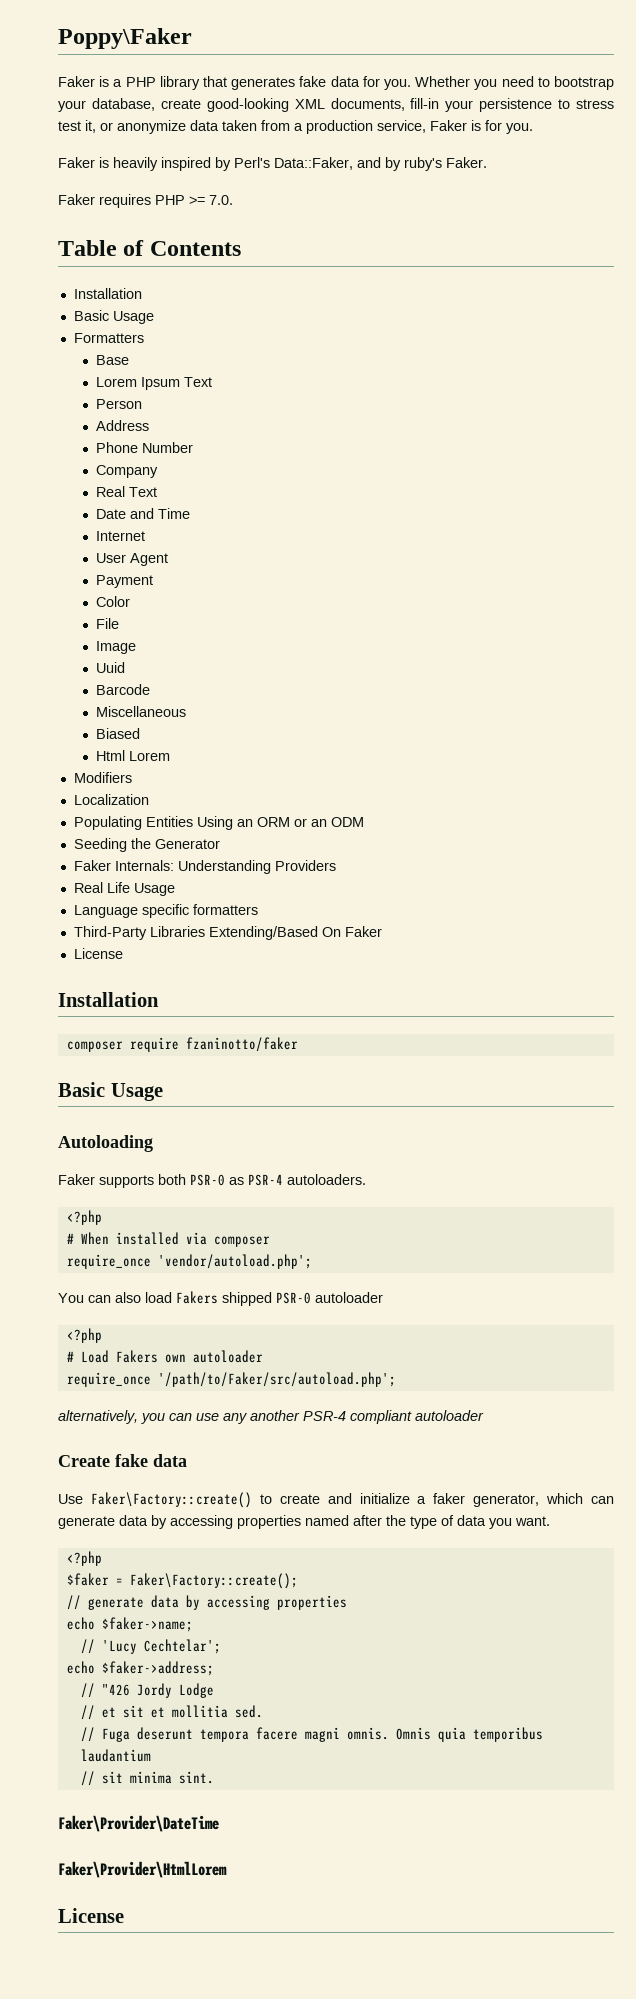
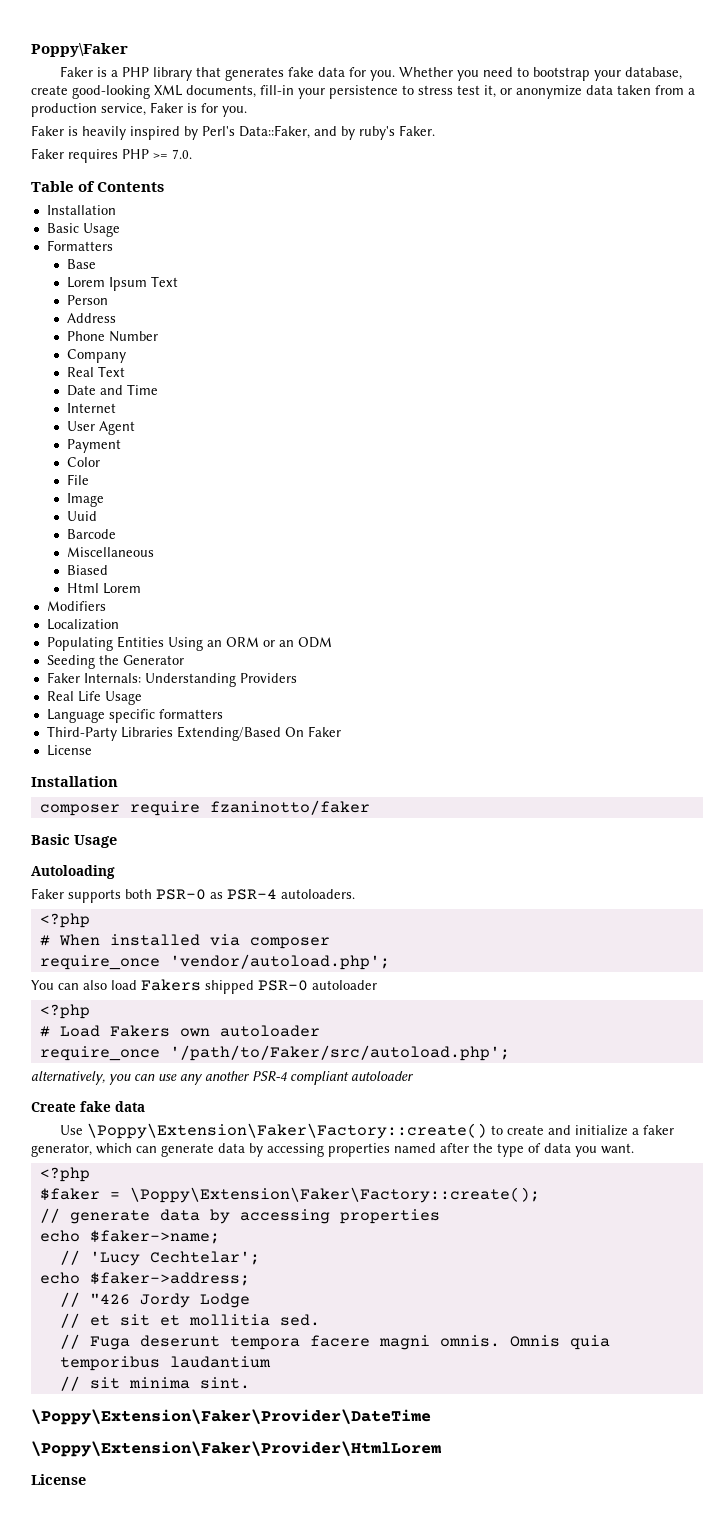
- Use Faker\Factory::create() to create and initialize a faker generator, which can generate data by accessing properties named after the type of data you want.
+ Use \Poppy\Extension\Faker\Factory::create() to create and initialize a faker generator, which can generate data by accessing properties named after the type of data you want.
- $faker = Faker\Factory::create();
+ $faker = \Poppy\Extension\Faker\Factory::create();
- Faker\Provider\DateTime
- Faker\Provider\HtmlLorem
+ \Poppy\Extension\Faker\Provider\DateTime
+ \Poppy\Extension\Faker\Provider\HtmlLorem

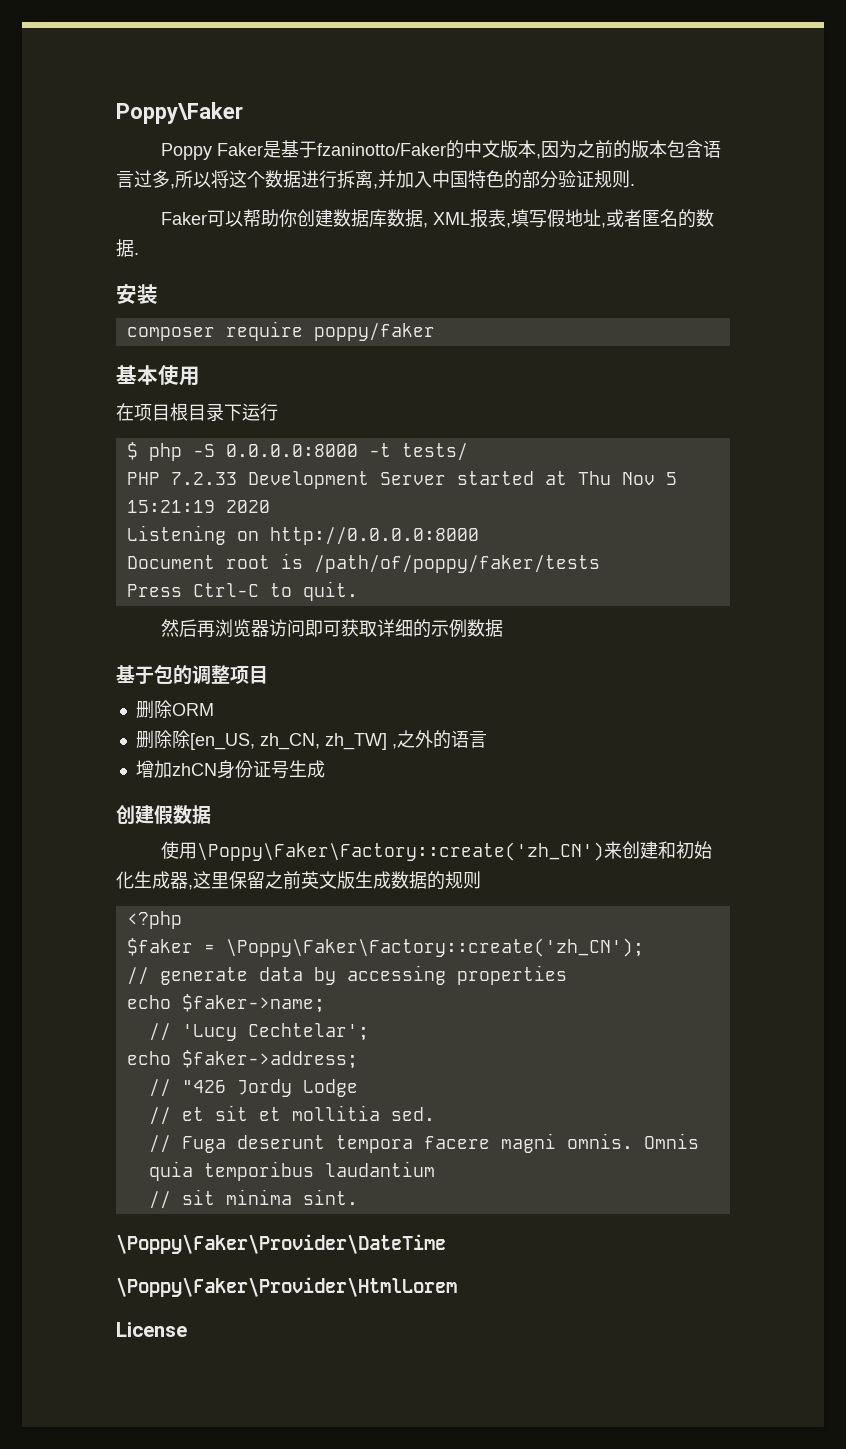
- Faker is a PHP library that generates fake data for you. Whether you need to bootstrap your database, create good-looking XML documents, fill-in your persistence to stress test it, or anonymize data taken from a production service, Faker is for you.
- Faker is heavily inspired by Perl's Data::Faker, and by ruby's Faker.
- Faker requires PHP >= 7.0.
- Table of Contents
- Installation
- Basic Usage
- Formatters
- Base
- Lorem Ipsum Text
- Person
- Address
- Phone Number
- Company
- Real Text
- Date and Time
- Internet
- User Agent
- Payment
- Color
- File
- Image
- Uuid
- Barcode
- Miscellaneous
- Biased
- Html Lorem
- Modifiers
- Localization
- Populating Entities Using an ORM or an ODM
- Seeding the Generator
- Faker Internals: Understanding Providers
- Real Life Usage
- Language specific formatters
- Third-Party Libraries Extending/Based On Faker
- License
- Installation
- composer require fzaninotto/faker
- Basic Usage
- Autoloading
- Faker supports both PSR-0 as PSR-4 autoloaders.
- <?php
- # When installed via composer
- require_once 'vendor/autoload.php';
- You can also load Fakers shipped PSR-0 autoloader
- <?php
- # Load Fakers own autoloader
- require_once '/path/to/Faker/src/autoload.php';
- alternatively, you can use any another PSR-4 compliant autoloader
- Create fake data
- Use \Poppy\Extension\Faker\Factory::create() to create and initialize a faker generator, which can generate data by accessing properties named after the type of data you want.
+ Poppy Faker是基于fzaninotto/Faker的中文版本,因为之前的版本包含语言过多,所以将这个数据进行拆离,并加入中国特色的部分验证规则.
+ Faker可以帮助你创建数据库数据, XML报表,填写假地址,或者匿名的数据.
+ 安装
+ composer require poppy/faker
+ 基本使用
+ 在项目根目录下运行
+ $ php -S 0.0.0.0:8000 -t tests/
+ PHP 7.2.33 Development Server started at Thu Nov 5 15:21:19 2020
+ Listening on http://0.0.0.0:8000
+ Document root is /path/of/poppy/faker/tests
+ Press Ctrl-C to quit.
+ 然后再浏览器访问即可获取详细的示例数据
+ 基于包的调整项目
+ 删除ORM
+ 删除除[en_US, zh_CN, zh_TW] ,之外的语言
+ 增加zhCN身份证号生成
+ 创建假数据
+ 使用\Poppy\Faker\Factory::create('zh_CN')来创建和初始化生成器,这里保留之前英文版生成数据的规则
- $faker = \Poppy\Extension\Faker\Factory::create();
+ $faker = \Poppy\Faker\Factory::create('zh_CN');
- \Poppy\Extension\Faker\Provider\DateTime
- \Poppy\Extension\Faker\Provider\HtmlLorem
+ \Poppy\Faker\Provider\DateTime
+ \Poppy\Faker\Provider\HtmlLorem

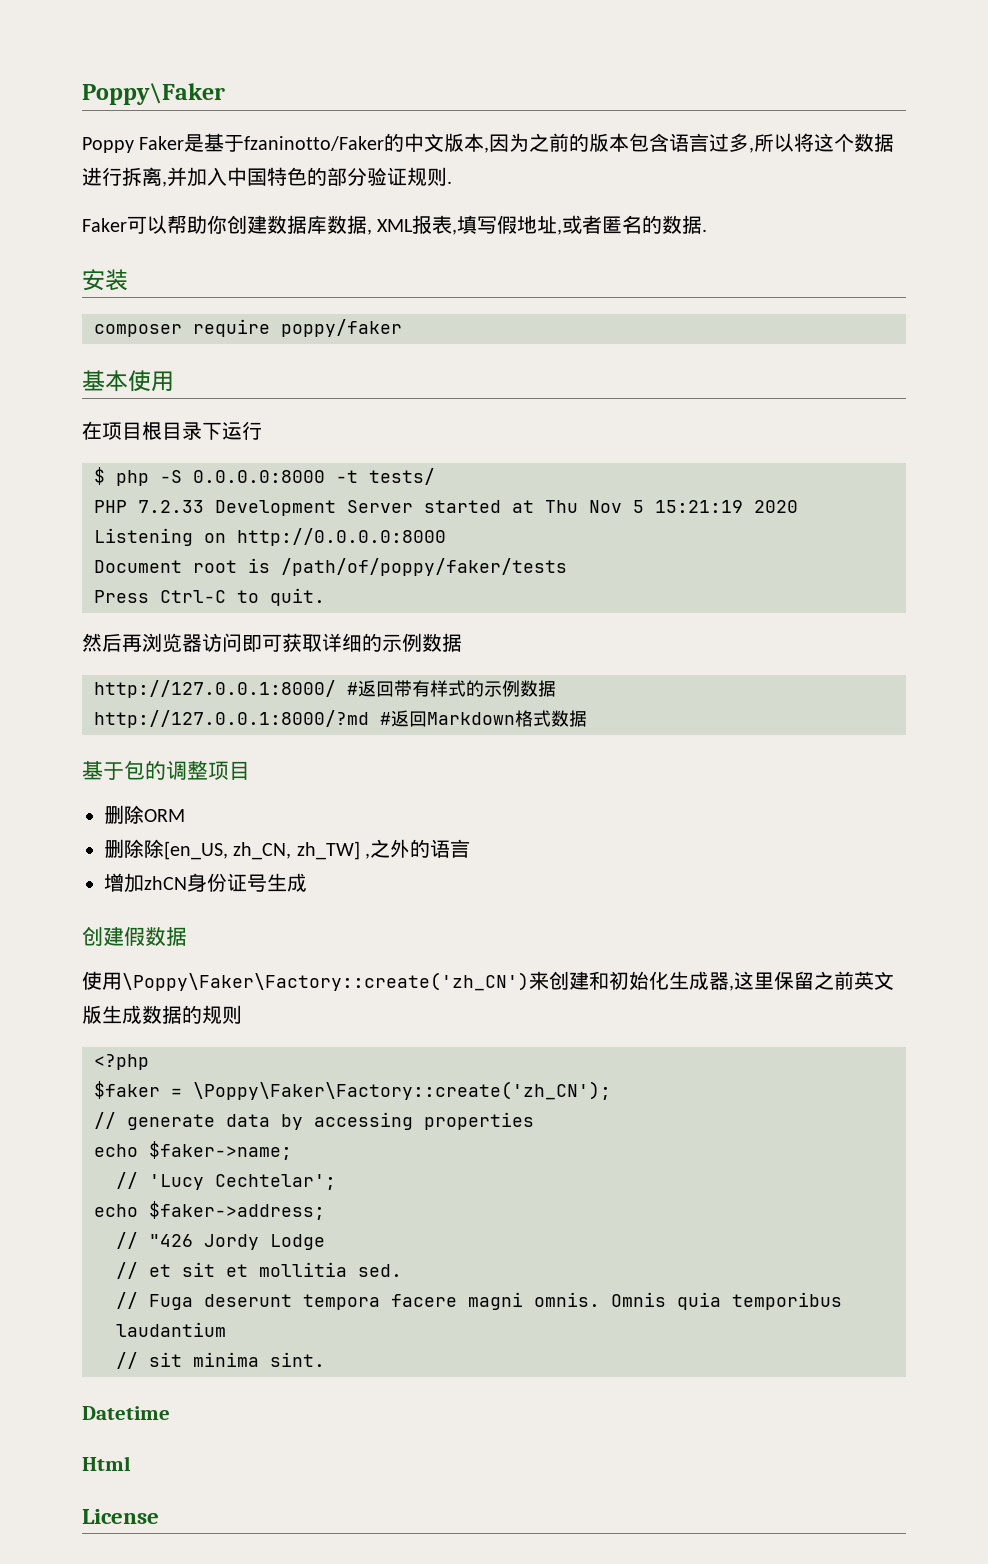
+ http://127.0.0.1:8000/ #返回带有样式的示例数据
+ http://127.0.0.1:8000/?md #返回Markdown格式数据
- \Poppy\Faker\Provider\DateTime
- \Poppy\Faker\Provider\HtmlLorem
+ Datetime
+ Html

